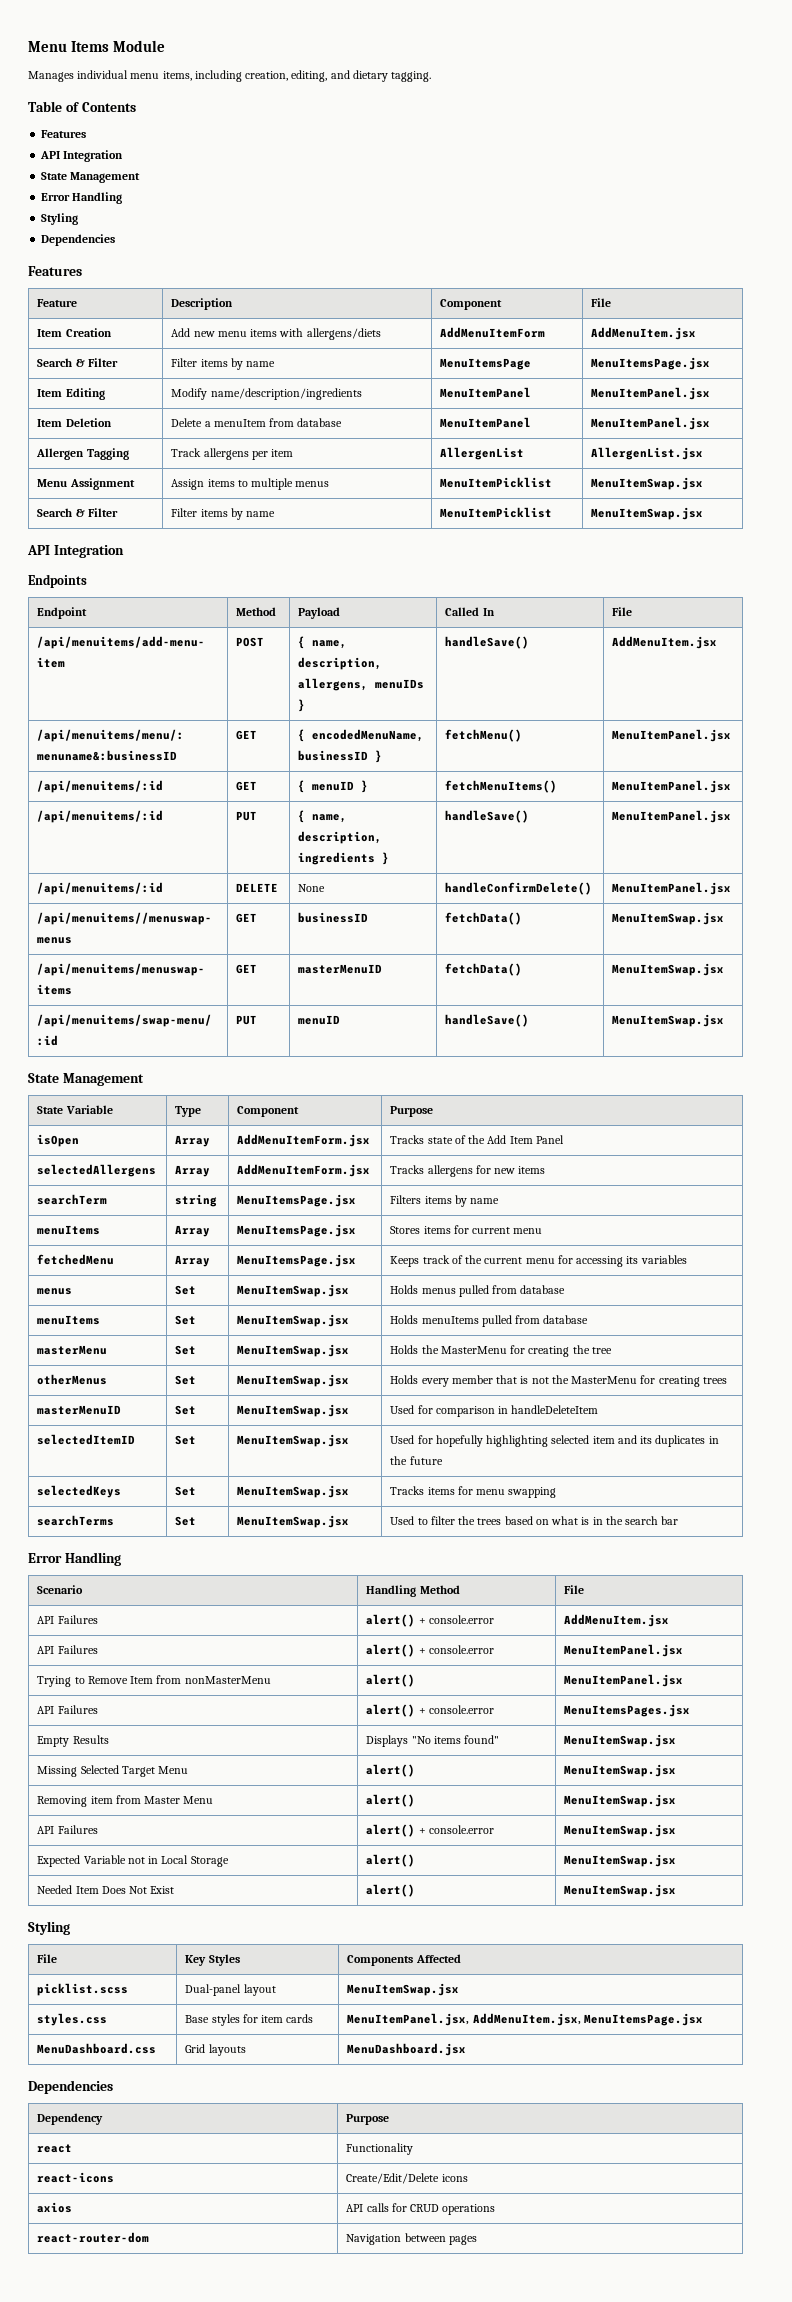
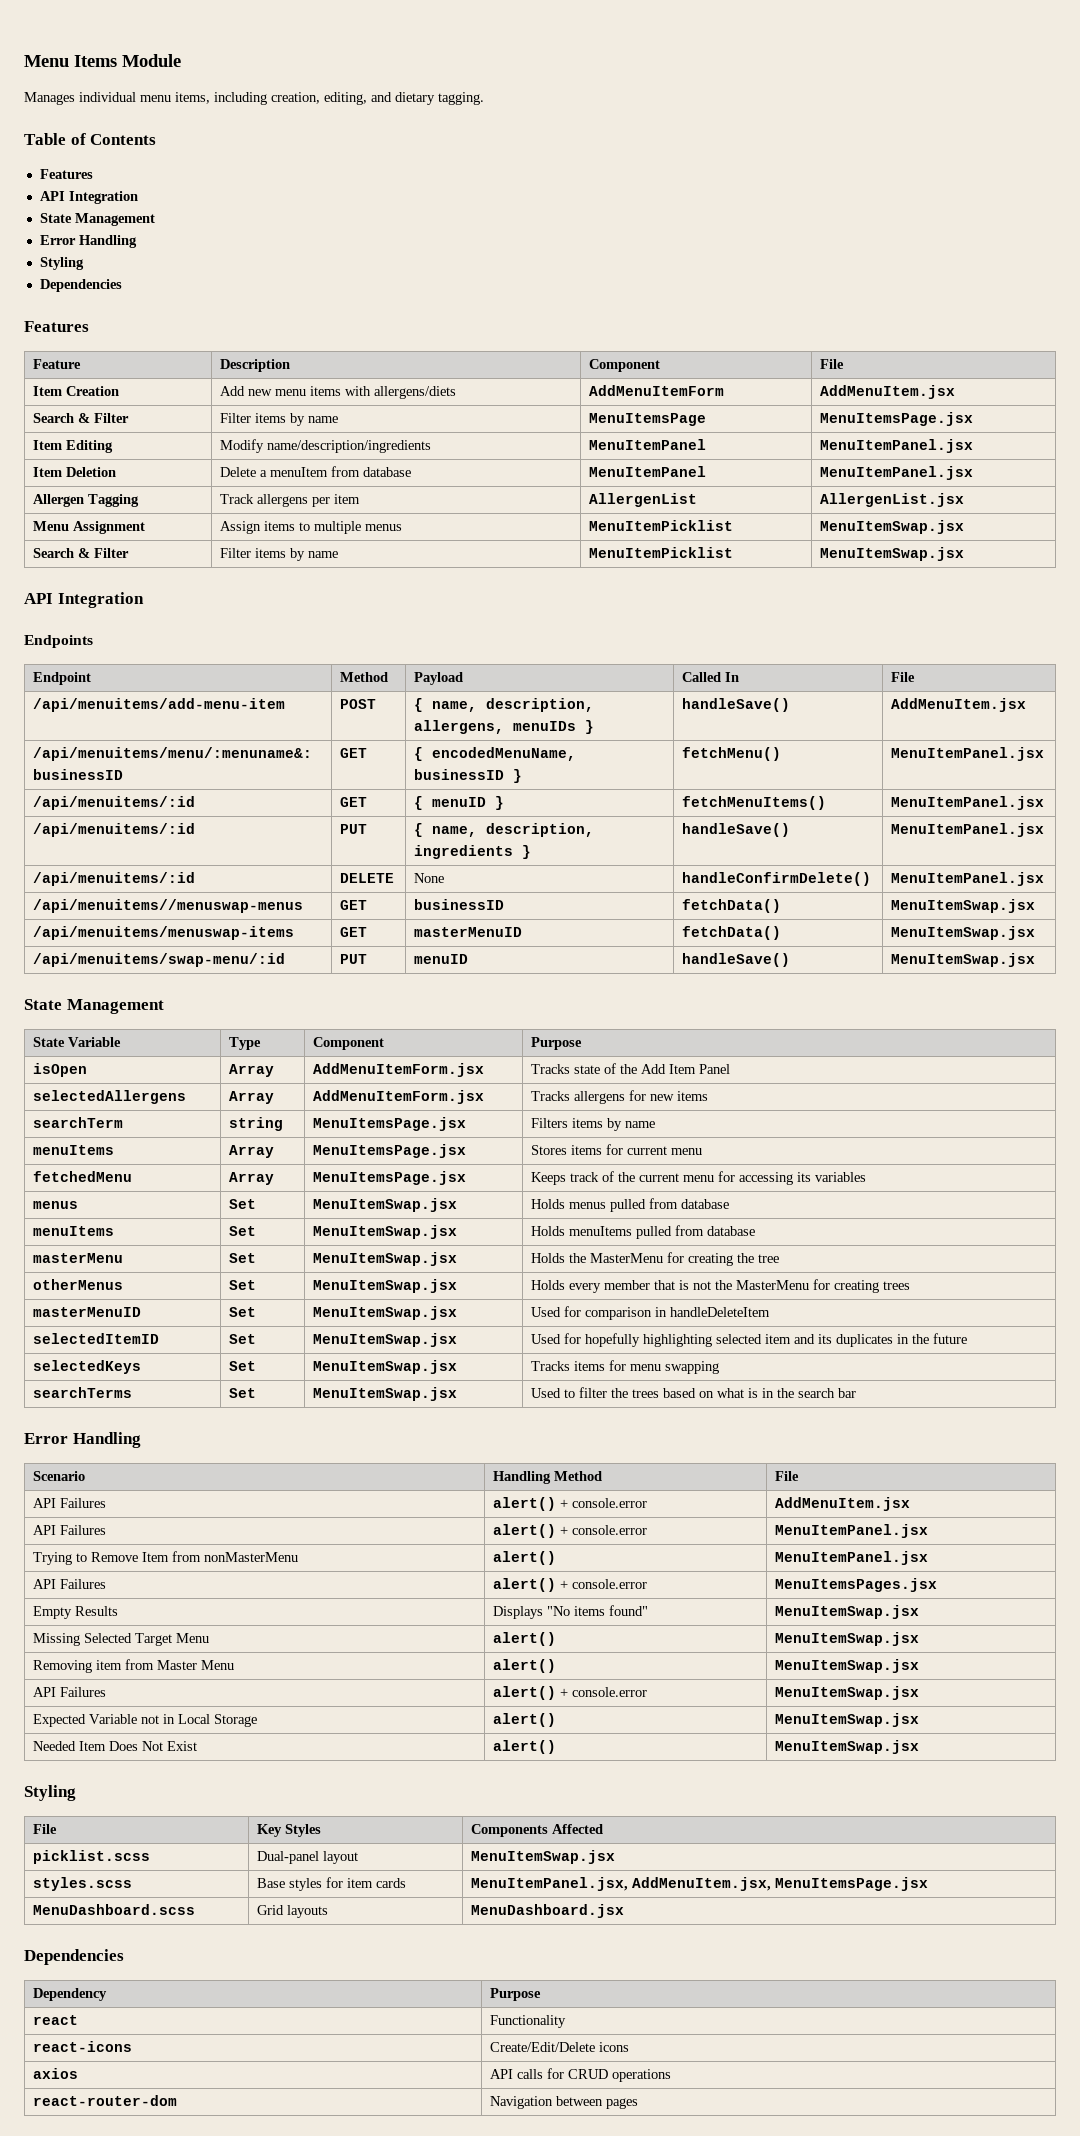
- styles.css | Base styles for item cards | MenuItemPanel.jsx, AddMenuItem.jsx, MenuItemsPage.jsx
+ styles.scss | Base styles for item cards | MenuItemPanel.jsx, AddMenuItem.jsx, MenuItemsPage.jsx
- MenuDashboard.css | Grid layouts | MenuDashboard.jsx
+ MenuDashboard.scss | Grid layouts | MenuDashboard.jsx

